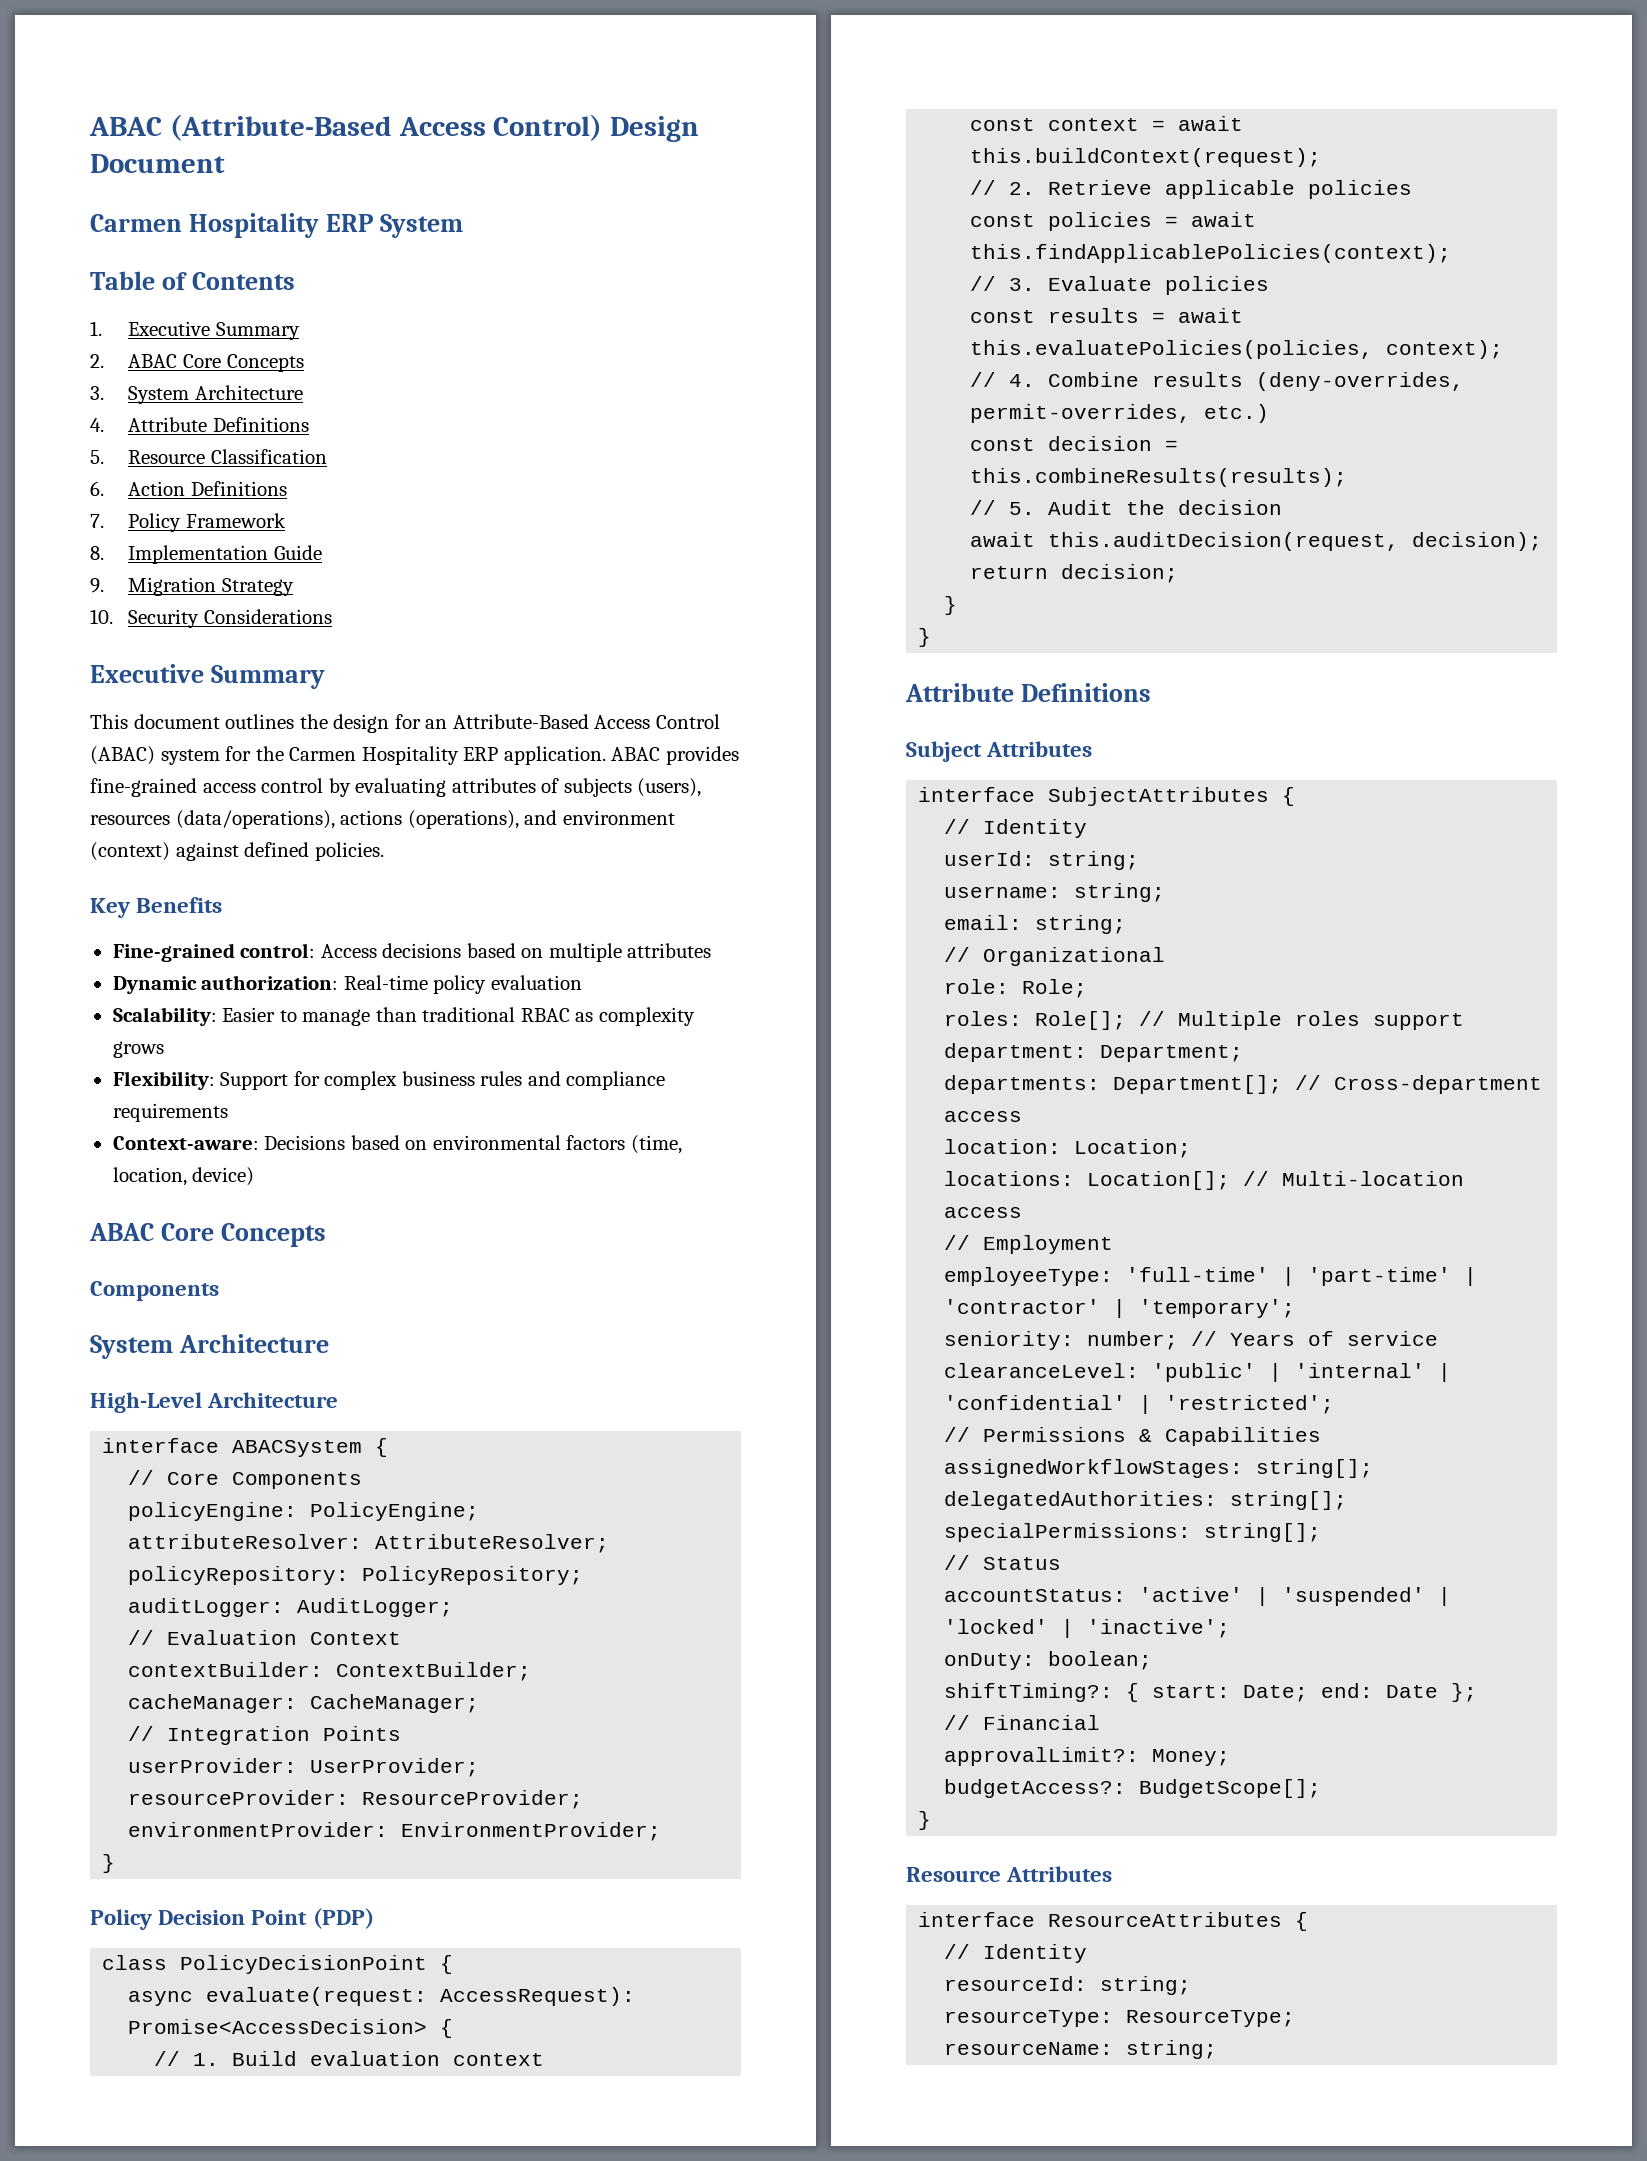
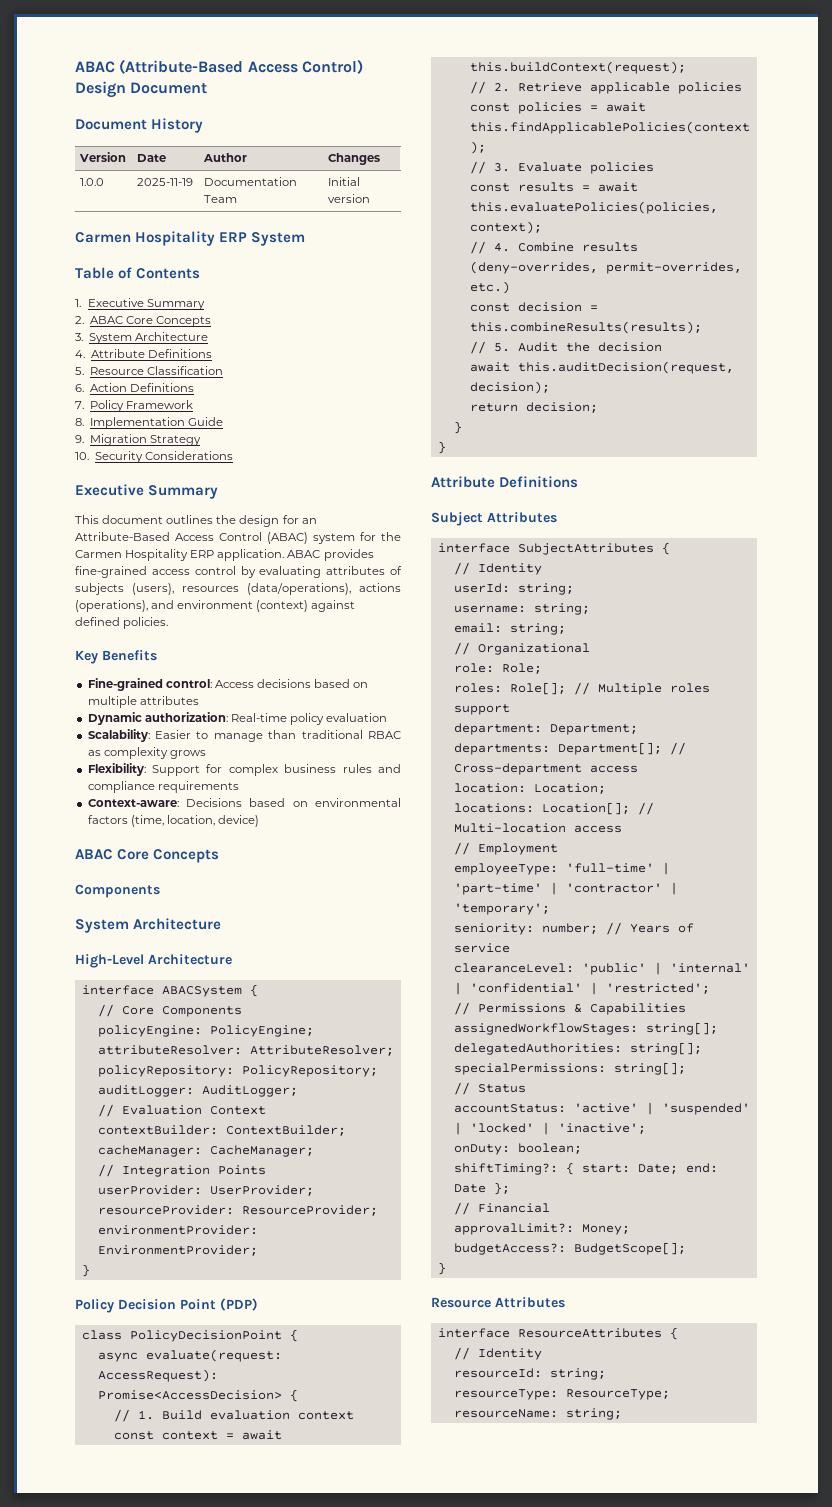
+ Document History
+ Version | Date | Author | Changes
+ 1.0.0 | 2025-11-19 | Documentation Team | Initial version

